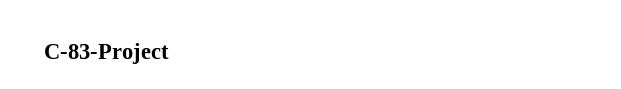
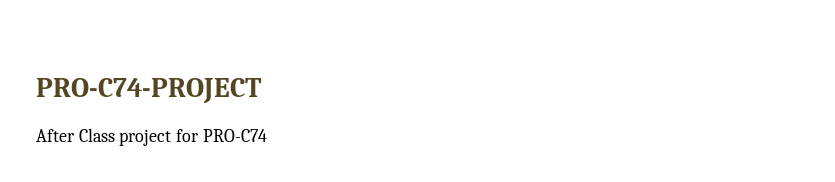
- C-83-Project
+ PRO-C74-PROJECT
+ After Class project for PRO-C74

